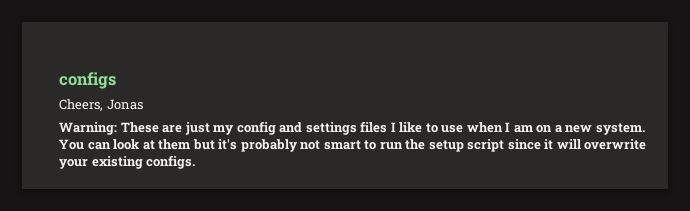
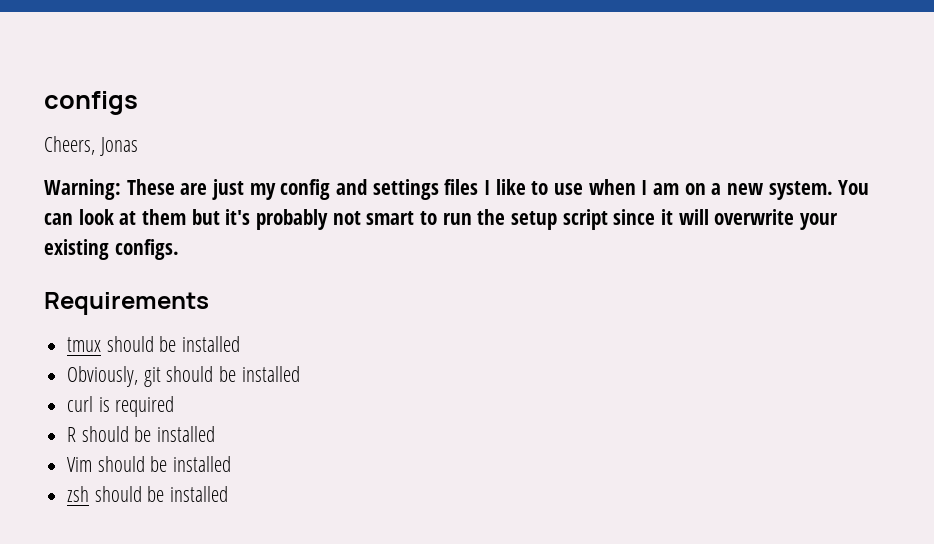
+ Requirements
+ tmux should be installed
+ Obviously, git should be installed
+ curl is required
+ R should be installed
+ Vim should be installed
+ zsh should be installed

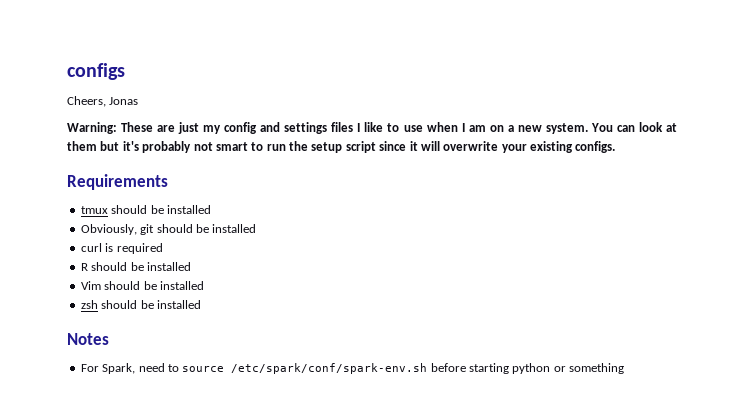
+ Notes
+ For Spark, need to source /etc/spark/conf/spark-env.sh before starting python or something

